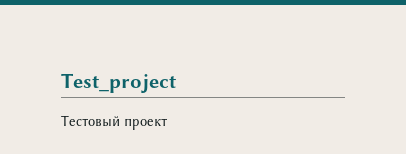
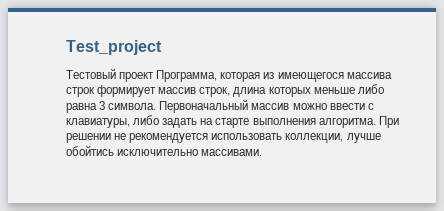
- Тестовый проект
+ Тестовый проект Программа, которая из имеющегося массива строк формирует массив строк, длина которых меньше либо равна 3 символа. Первоначальный массив можно ввести с клавиатуры, либо задать на старте выполнения алгоритма. При решении не рекомендуется использовать коллекции, лучше обойтись исключительно массивами.

